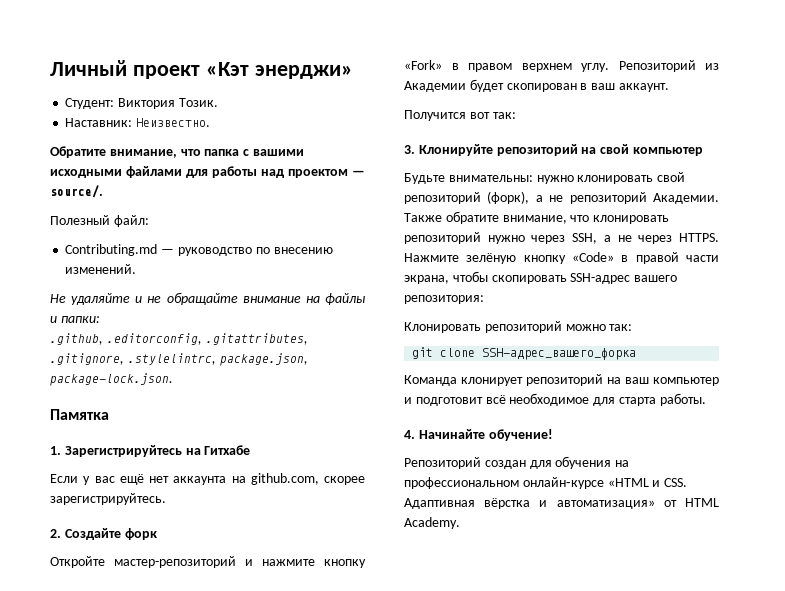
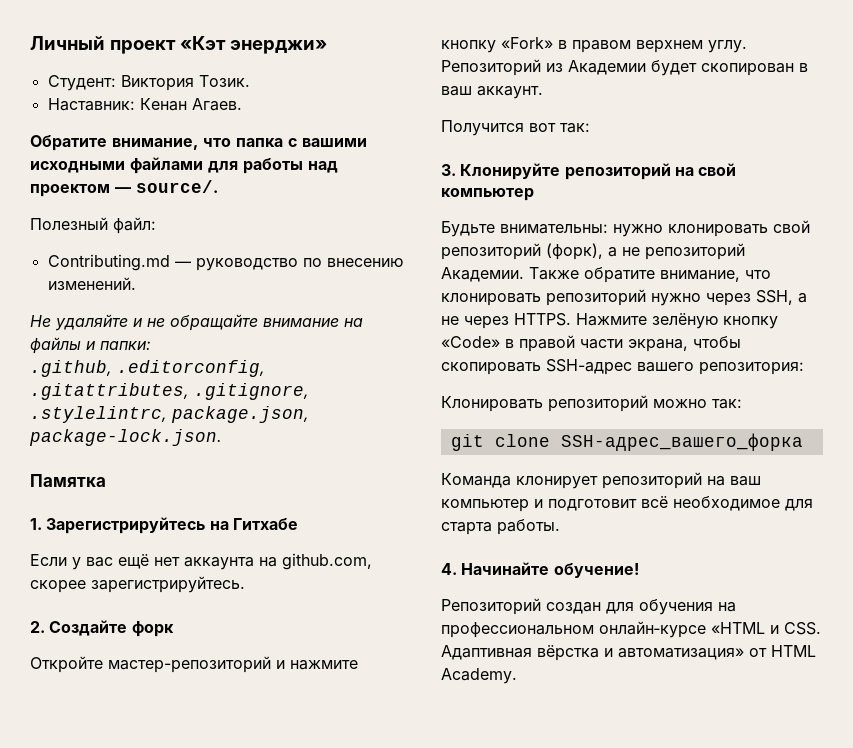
- Наставник: Неизвестно.
+ Наставник: Кенан Агаев.

